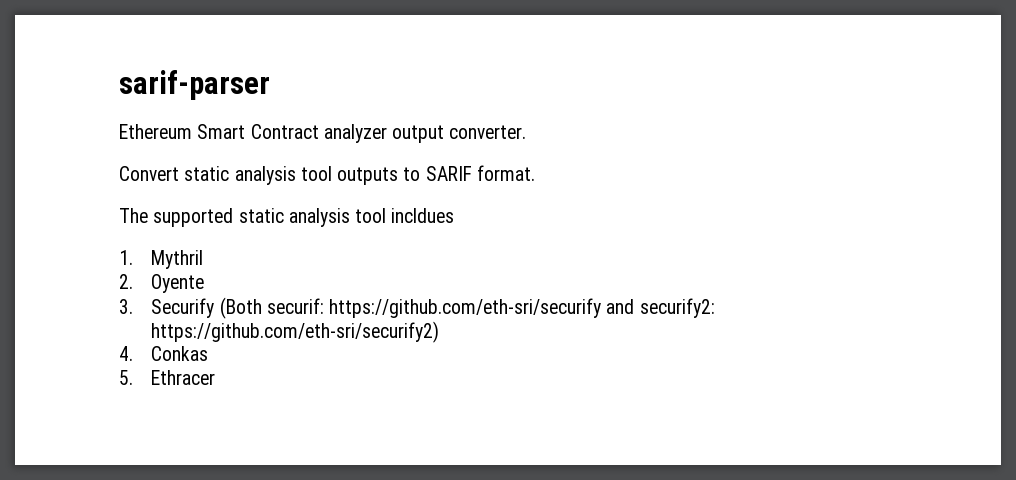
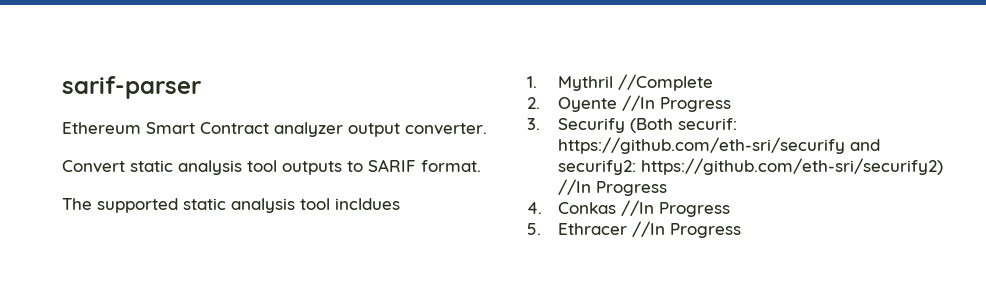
- 1. Mythril
+ 1. Mythril //Complete
- 2. Oyente
+ 2. Oyente //In Progress
- 3. Securify (Both securif: https://github.com/eth-sri/securify and securify2: https://github.com/eth-sri/securify2)
+ 3. Securify (Both securif: https://github.com/eth-sri/securify and securify2: https://github.com/eth-sri/securify2) //In Progress
- 4. Conkas
+ 4. Conkas //In Progress
- 5. Ethracer
+ 5. Ethracer //In Progress

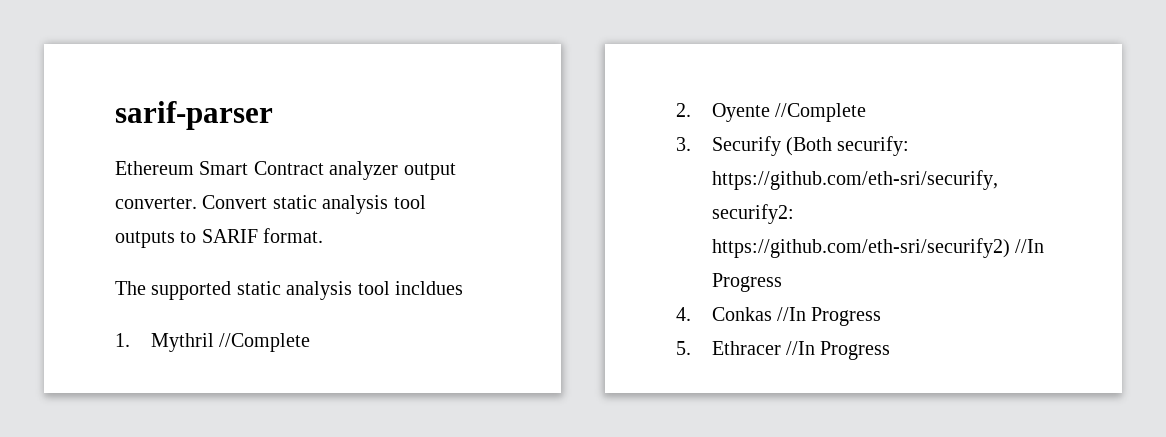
- Ethereum Smart Contract analyzer output converter.
- Convert static analysis tool outputs to SARIF format.
+ Ethereum Smart Contract analyzer output converter. Convert static analysis tool outputs to SARIF format.
- 2. Oyente //In Progress
+ 2. Oyente //Complete
- 3. Securify (Both securif: https://github.com/eth-sri/securify and securify2: https://github.com/eth-sri/securify2) //In Progress
+ 3. Securify (Both securify: https://github.com/eth-sri/securify, securify2: https://github.com/eth-sri/securify2) //In Progress

